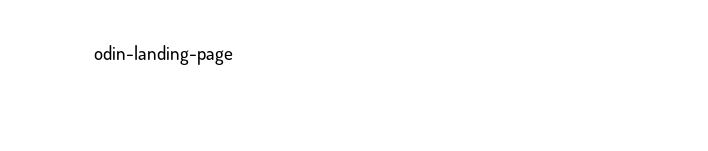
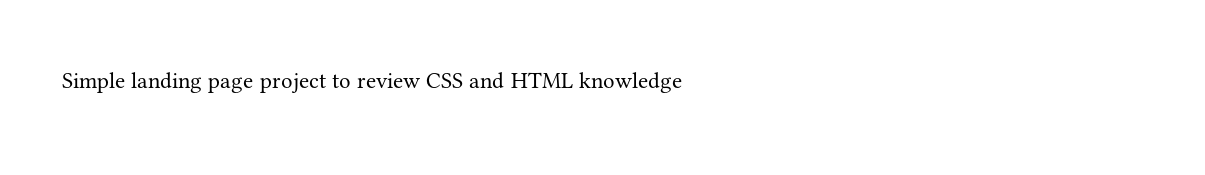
- odin-landing-page
+ Simple landing page project to review CSS and HTML knowledge

